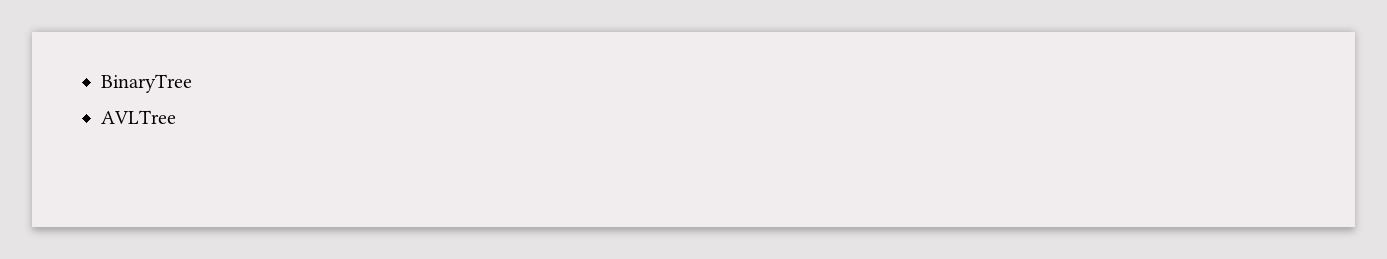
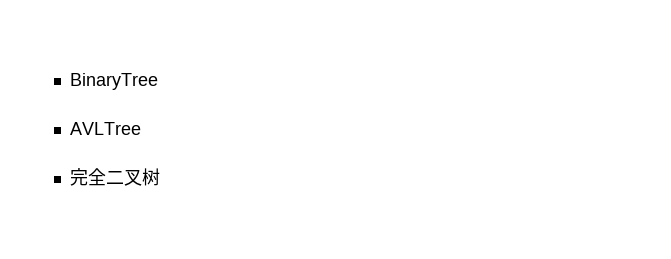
+ 完全二叉树

